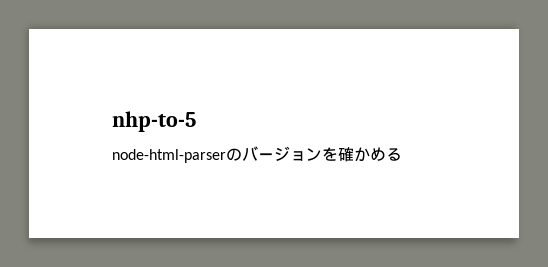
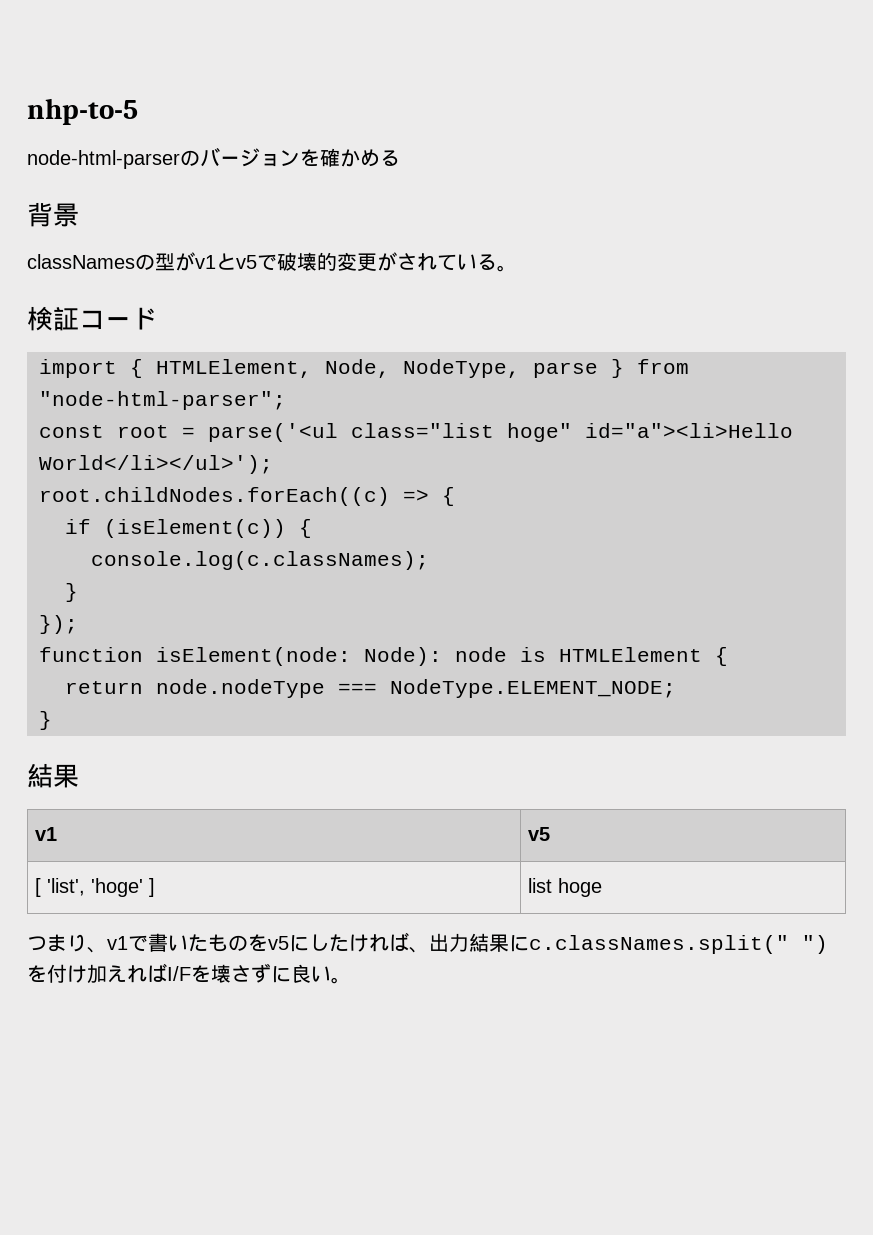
+ 背景
+ classNamesの型がv1とv5で破壊的変更がされている。
+ 検証コード
+ import { HTMLElement, Node, NodeType, parse } from "node-html-parser";
+ const root = parse('<ul class="list hoge" id="a"><li>Hello World</li></ul>');
+ root.childNodes.forEach((c) => {
+ if (isElement(c)) {
+ console.log(c.classNames);
+ }
+ });
+ function isElement(node: Node): node is HTMLElement {
+ return node.nodeType === NodeType.ELEMENT_NODE;
+ }
+ 結果
+ v1 | v5
+ [ 'list', 'hoge' ] | list hoge
+ つまり、v1で書いたものをv5にしたければ、出力結果にc.classNames.split(" ")を付け加えればI/Fを壊さずに良い。

